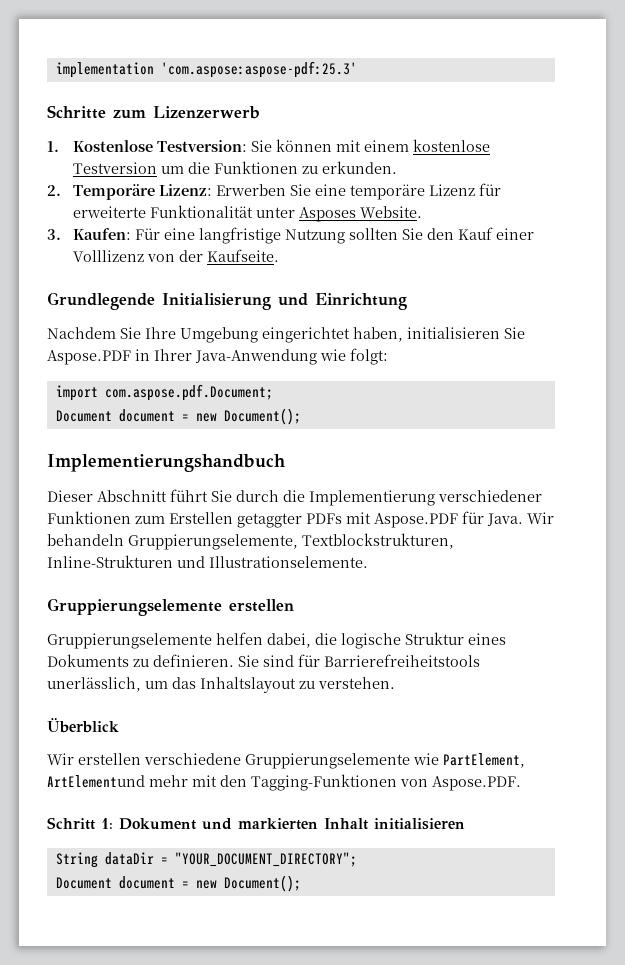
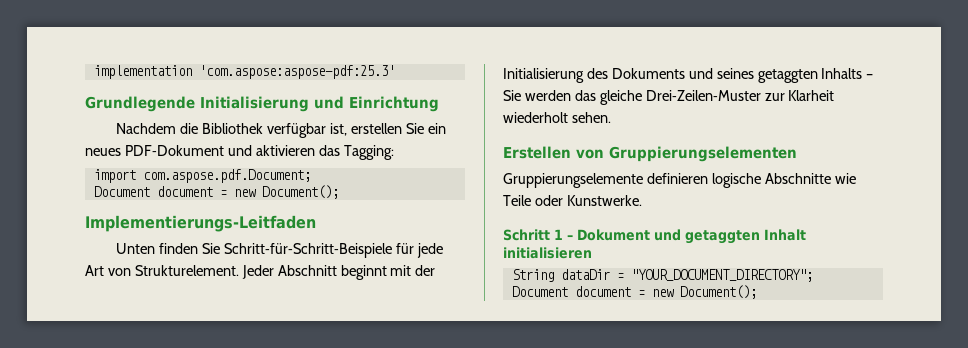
- Schritte zum Lizenzerwerb
- 1. Kostenlose Testversion: Sie können mit einem kostenlose Testversion um die Funktionen zu erkunden.
- 2. Temporäre Lizenz: Erwerben Sie eine temporäre Lizenz für erweiterte Funktionalität unter Asposes Website.
- 3. Kaufen: Für eine langfristige Nutzung sollten Sie den Kauf einer Volllizenz von der Kaufseite.
- Nachdem Sie Ihre Umgebung eingerichtet haben, initialisieren Sie Aspose.PDF in Ihrer Java-Anwendung wie folgt:
+ Nachdem die Bibliothek verfügbar ist, erstellen Sie ein neues PDF‑Dokument und aktivieren das Tagging:
- Implementierungshandbuch
- Dieser Abschnitt führt Sie durch die Implementierung verschiedener Funktionen zum Erstellen getaggter PDFs mit Aspose.PDF für Java. Wir behandeln Gruppierungselemente, Textblockstrukturen, Inline-Strukturen und Illustrationselemente.
- Gruppierungselemente erstellen
- Gruppierungselemente helfen dabei, die logische Struktur eines Dokuments zu definieren. Sie sind für Barrierefreiheitstools unerlässlich, um das Inhaltslayout zu verstehen.
- Überblick
- Wir erstellen verschiedene Gruppierungselemente wie PartElement, ArtElementund mehr mit den Tagging-Funktionen von Aspose.PDF.
+ Implementierungs‑Leitfaden
+ Unten finden Sie Schritt‑für‑Schritt‑Beispiele für jede Art von Strukturelement. Jeder Abschnitt beginnt mit der Initialisierung des Dokuments und seines getaggten Inhalts – Sie werden das gleiche Drei‑Zeilen‑Muster zur Klarheit wiederholt sehen.
+ Erstellen von Gruppierungselementen
+ Gruppierungselemente definieren logische Abschnitte wie Teile oder Kunstwerke.
- Schritt 1: Dokument und markierten Inhalt initialisieren
+ Schritt 1 – Dokument und getaggten Inhalt initialisieren

